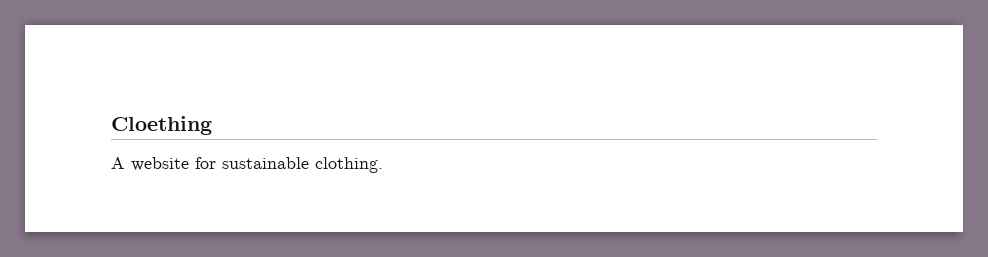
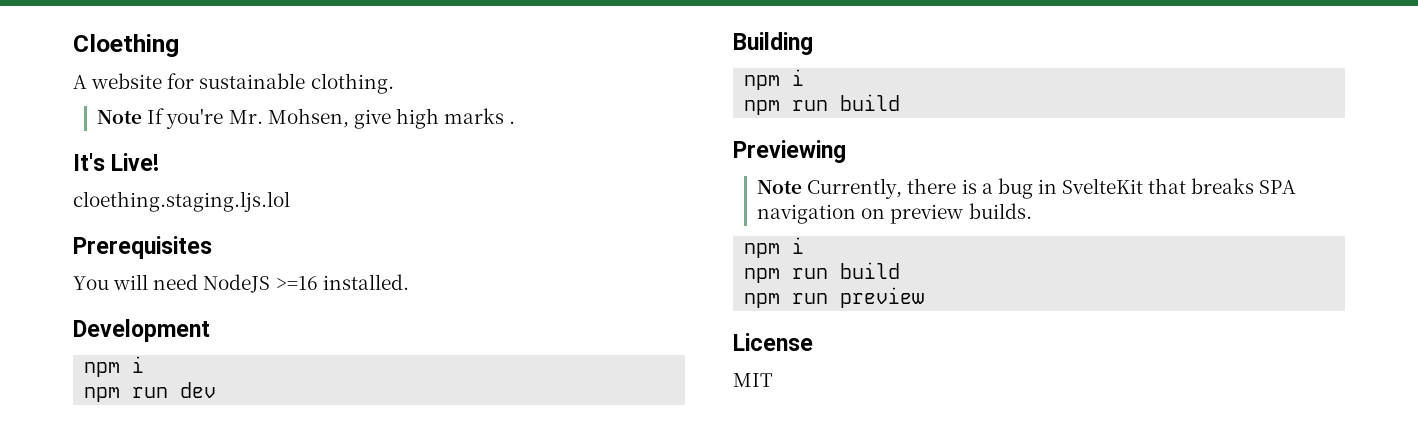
+ Note If you're Mr. Mohsen, give high marks .
+ It's Live!
+ cloething.staging.ljs.lol
+ Prerequisites
+ You will need NodeJS >=16 installed.
+ Development
+ npm i
+ npm run dev
+ Building
+ npm i
+ npm run build
+ Previewing
+ Note Currently, there is a bug in SvelteKit that breaks SPA navigation on preview builds.
+ npm i
+ npm run build
+ npm run preview
+ License
+ MIT

